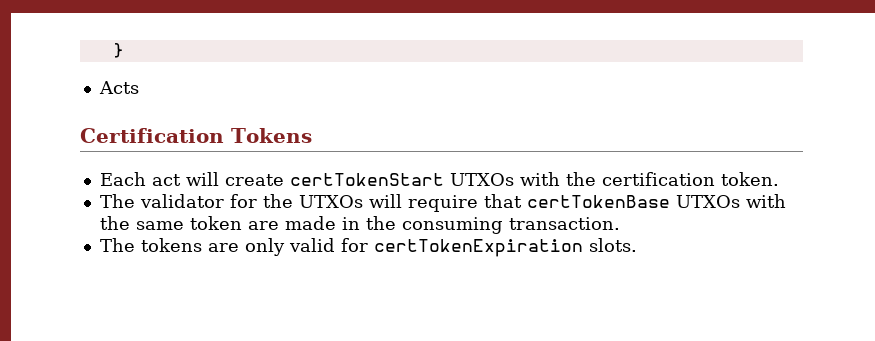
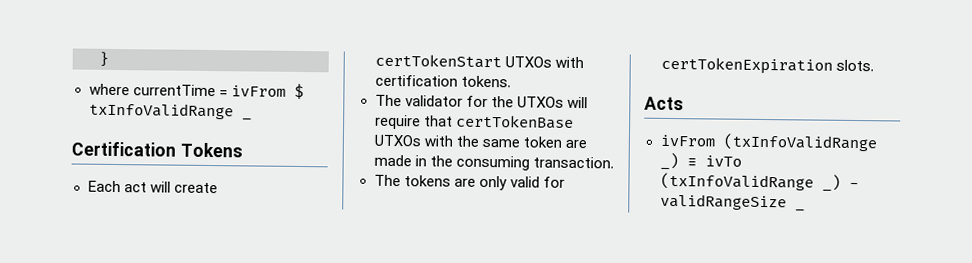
- Acts
+ where currentTime = ivFrom $ txInfoValidRange _
- Each act will create certTokenStart UTXOs with the certification token.
+ Each act will create certTokenStart UTXOs with certification tokens.
+ Acts
+ ivFrom (txInfoValidRange _) ≡ ivTo (txInfoValidRange _) - validRangeSize _

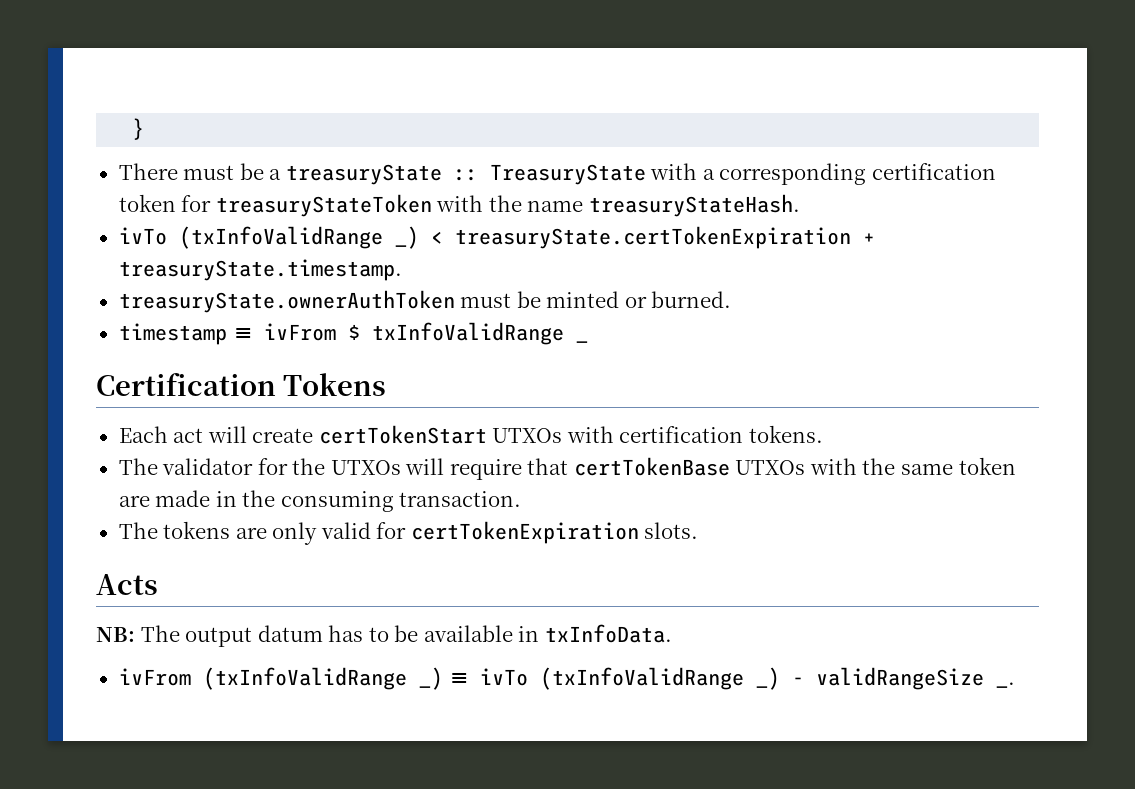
- where currentTime = ivFrom $ txInfoValidRange _
+ There must be a treasuryState :: TreasuryState with a corresponding certification token for treasuryStateToken with the name treasuryStateHash.
+ ivTo (txInfoValidRange _) < treasuryState.certTokenExpiration + treasuryState.timestamp.
+ treasuryState.ownerAuthToken must be minted or burned.
+ timestamp ≡ ivFrom $ txInfoValidRange _
+ NB: The output datum has to be available in txInfoData.
- ivFrom (txInfoValidRange _) ≡ ivTo (txInfoValidRange _) - validRangeSize _
+ ivFrom (txInfoValidRange _) ≡ ivTo (txInfoValidRange _) - validRangeSize _.

